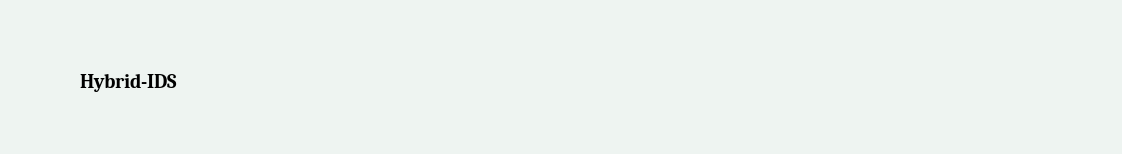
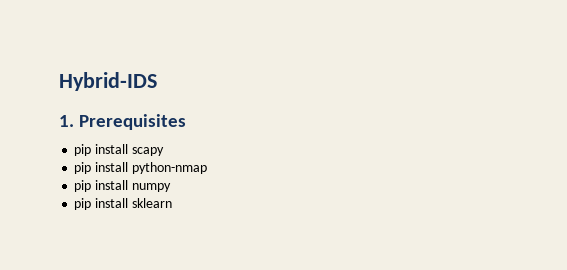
+ 1. Prerequisites
+ pip install scapy
+ pip install python-nmap
+ pip install numpy
+ pip install sklearn

